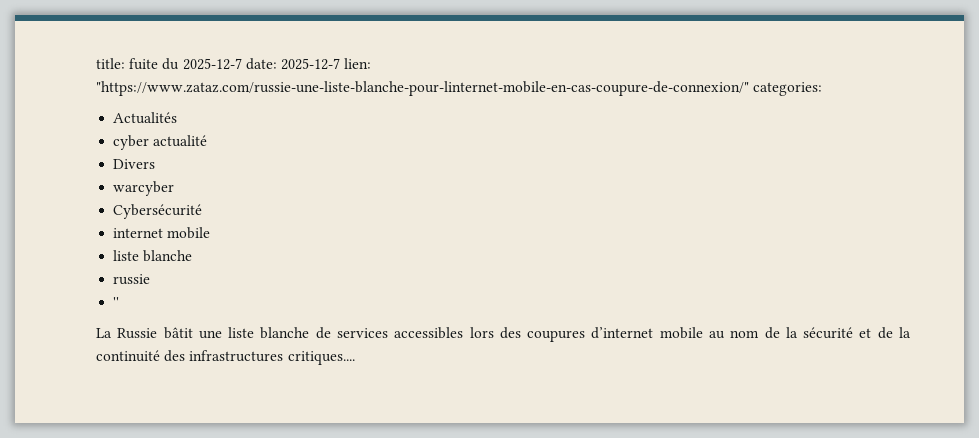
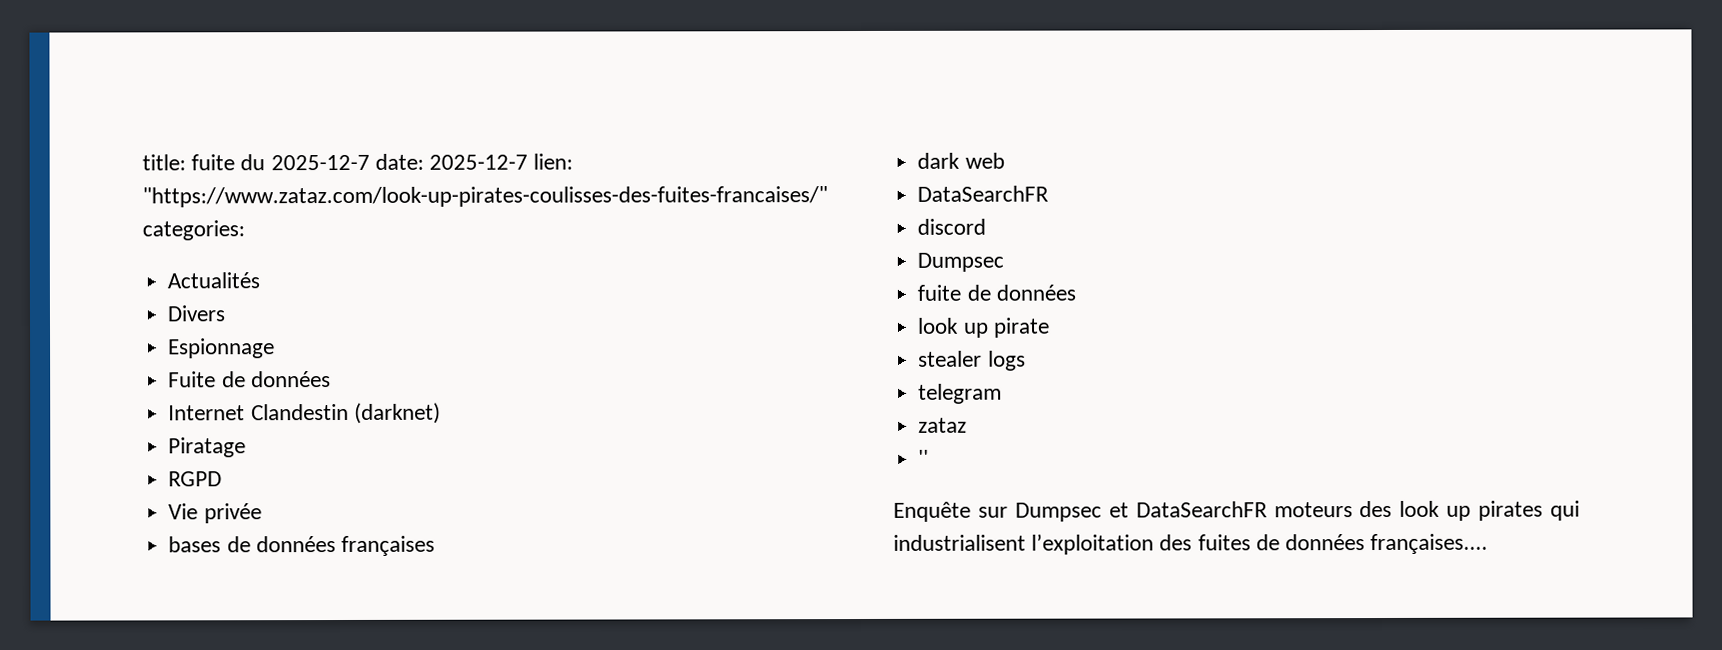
- title: fuite du 2025-12-7 date: 2025-12-7 lien: "https://www.zataz.com/russie-une-liste-blanche-pour-linternet-mobile-en-cas-coupure-de-connexion/" categories:
+ title: fuite du 2025-12-7 date: 2025-12-7 lien: "https://www.zataz.com/look-up-pirates-coulisses-des-fuites-francaises/" categories:
- cyber actualité
- warcyber
- Cybersécurité
- internet mobile
- liste blanche
- russie
+ Espionnage
+ Fuite de données
+ Internet Clandestin (darknet)
+ Piratage
+ RGPD
+ Vie privée
+ bases de données françaises
+ dark web
+ DataSearchFR
+ discord
+ Dumpsec
+ fuite de données
+ look up pirate
+ stealer logs
+ telegram
+ zataz
  ''
- La Russie bâtit une liste blanche de services accessibles lors des coupures d’internet mobile au nom de la sécurité et de la continuité des infrastructures critiques....
+ Enquête sur Dumpsec et DataSearchFR moteurs des look up pirates qui industrialisent l’exploitation des fuites de données françaises....

